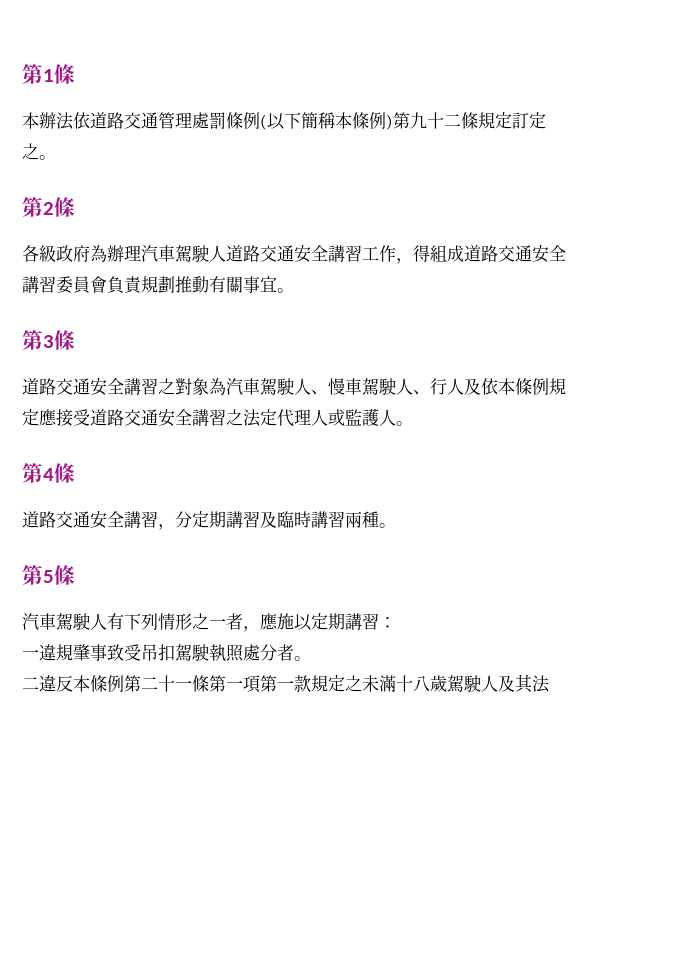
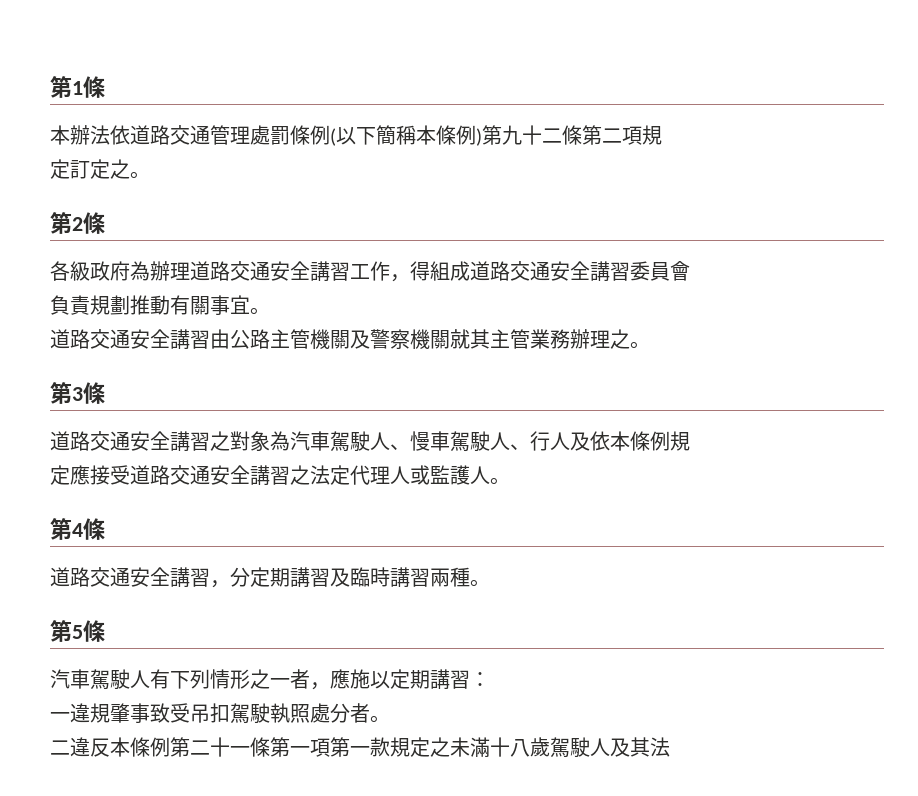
- 本辦法依道路交通管理處罰條例(以下簡稱本條例)第九十二條規定訂定
- 之。
+ 本辦法依道路交通管理處罰條例(以下簡稱本條例)第九十二條第二項規
+ 定訂定之。
- 各級政府為辦理汽車駕駛人道路交通安全講習工作，得組成道路交通安全
- 講習委員會負責規劃推動有關事宜。
+ 各級政府為辦理道路交通安全講習工作，得組成道路交通安全講習委員會
+ 負責規劃推動有關事宜。
+ 道路交通安全講習由公路主管機關及警察機關就其主管業務辦理之。

